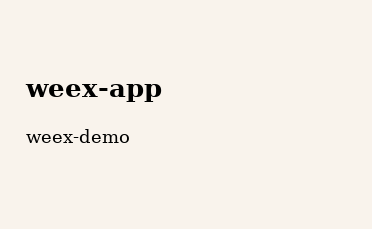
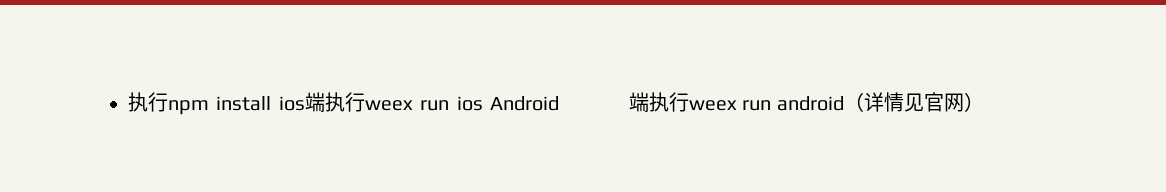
- weex-app
- weex-demo
+ 执行npm install ios端执行weex run ios Android端执行weex run android（详情见官网）

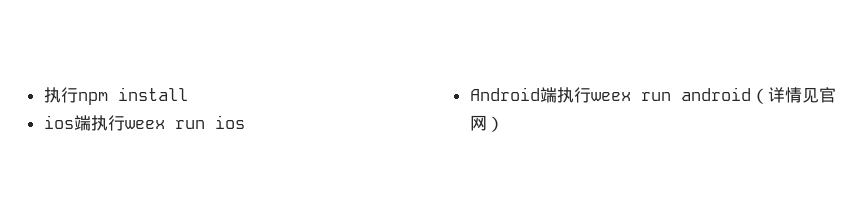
- 执行npm install ios端执行weex run ios Android端执行weex run android（详情见官网）
+ 执行npm install
+ ios端执行weex run ios
+ Android端执行weex run android（详情见官网）

